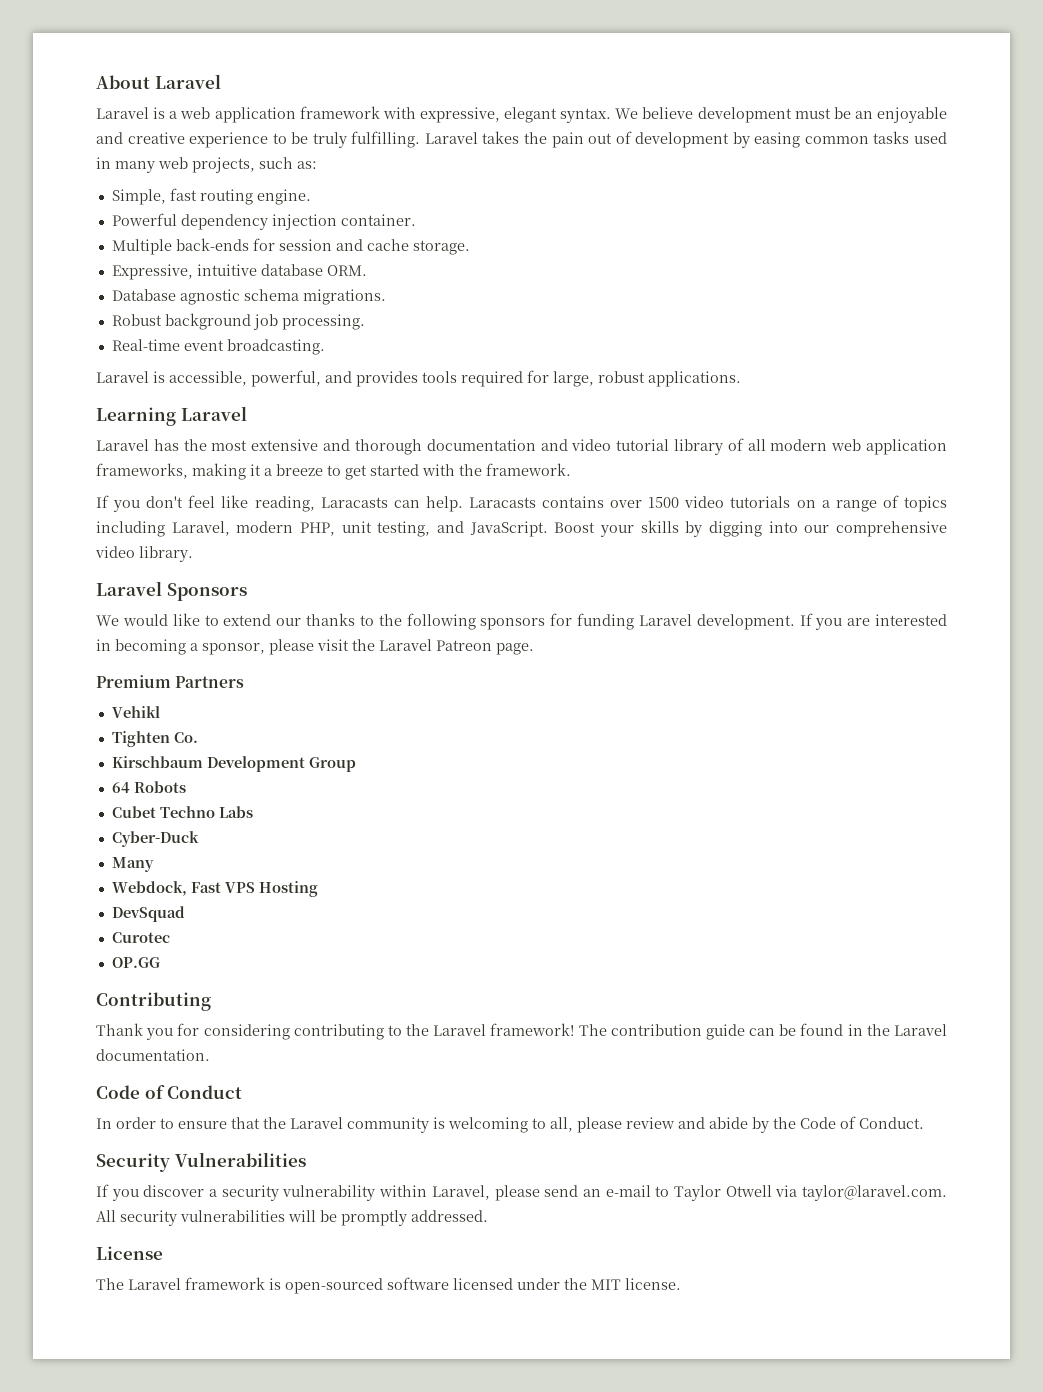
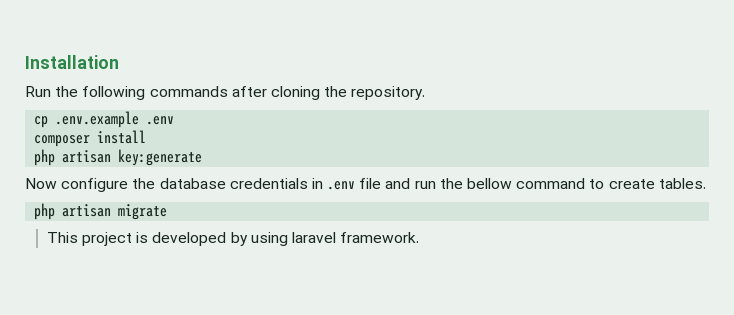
- About Laravel
- Laravel is a web application framework with expressive, elegant syntax. We believe development must be an enjoyable and creative experience to be truly fulfilling. Laravel takes the pain out of development by easing common tasks used in many web projects, such as:
- Simple, fast routing engine.
- Powerful dependency injection container.
- Multiple back-ends for session and cache storage.
- Expressive, intuitive database ORM.
- Database agnostic schema migrations.
- Robust background job processing.
- Real-time event broadcasting.
- Laravel is accessible, powerful, and provides tools required for large, robust applications.
- Learning Laravel
- Laravel has the most extensive and thorough documentation and video tutorial library of all modern web application frameworks, making it a breeze to get started with the framework.
- If you don't feel like reading, Laracasts can help. Laracasts contains over 1500 video tutorials on a range of topics including Laravel, modern PHP, unit testing, and JavaScript. Boost your skills by digging into our comprehensive video library.
- Laravel Sponsors
- We would like to extend our thanks to the following sponsors for funding Laravel development. If you are interested in becoming a sponsor, please visit the Laravel Patreon page.
- Premium Partners
- Vehikl
- Tighten Co.
- Kirschbaum Development Group
- 64 Robots
- Cubet Techno Labs
- Cyber-Duck
- Many
- Webdock, Fast VPS Hosting
- DevSquad
- Curotec
- OP.GG
- Contributing
- Thank you for considering contributing to the Laravel framework! The contribution guide can be found in the Laravel documentation.
- Code of Conduct
- In order to ensure that the Laravel community is welcoming to all, please review and abide by the Code of Conduct.
- Security Vulnerabilities
- If you discover a security vulnerability within Laravel, please send an e-mail to Taylor Otwell via taylor@laravel.com. All security vulnerabilities will be promptly addressed.
- License
- The Laravel framework is open-sourced software licensed under the MIT license.
+ Installation
+ Run the following commands after cloning the repository.
+ cp .env.example .env
+ composer install
+ php artisan key:generate
+ Now configure the database credentials in .env file and run the bellow command to create tables.
+ php artisan migrate
+ This project is developed by using laravel framework.

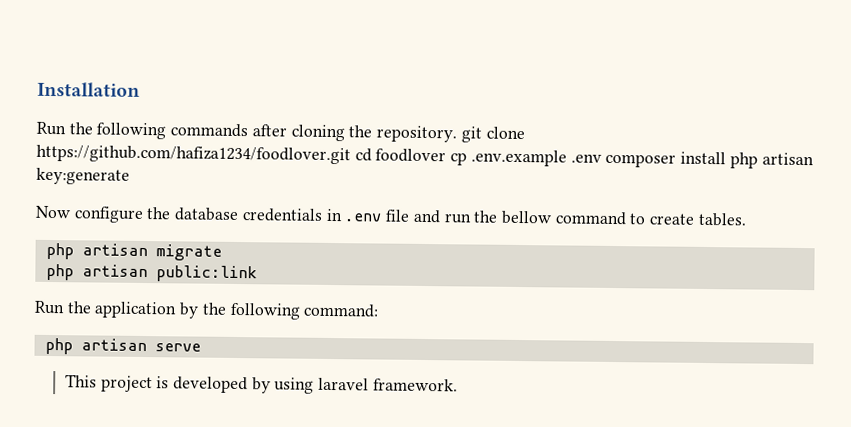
- Run the following commands after cloning the repository.
- cp .env.example .env
- composer install
- php artisan key:generate
+ Run the following commands after cloning the repository. git clone https://github.com/hafiza1234/foodlover.git cd foodlover cp .env.example .env composer install php artisan key:generate
+ php artisan public:link
+ Run the application by the following command:
+ php artisan serve

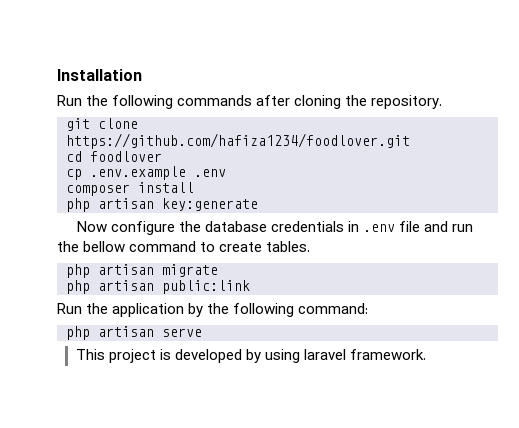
- Run the following commands after cloning the repository. git clone https://github.com/hafiza1234/foodlover.git cd foodlover cp .env.example .env composer install php artisan key:generate
+ Run the following commands after cloning the repository.
+ git clone https://github.com/hafiza1234/foodlover.git
+ cd foodlover
+ cp .env.example .env
+ composer install
+ php artisan key:generate

